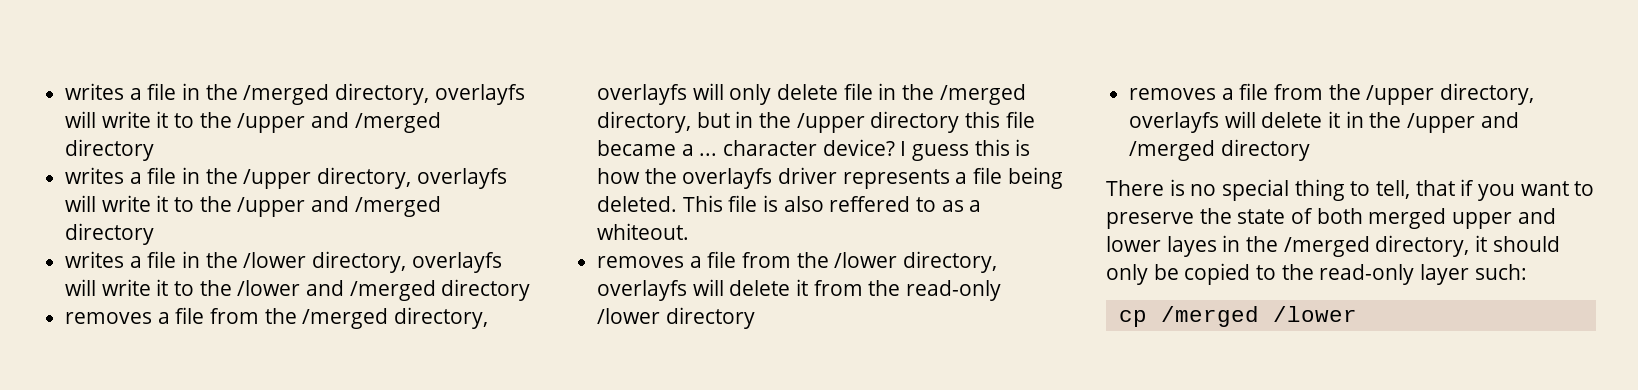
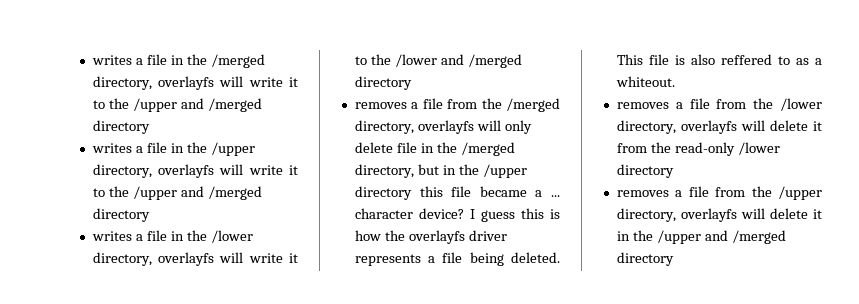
- There is no special thing to tell, that if you want to preserve the state of both merged upper and lower layes in the /merged directory, it should only be copied to the read-only layer such:
- cp /merged /lower

